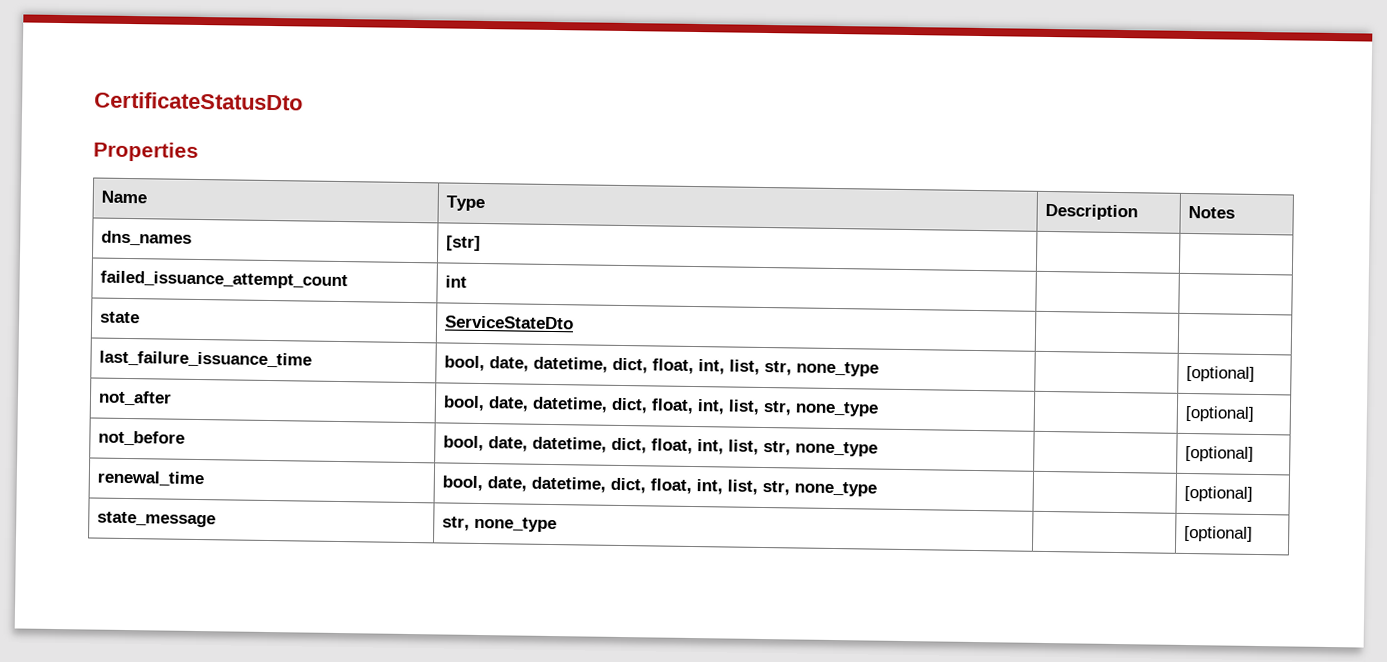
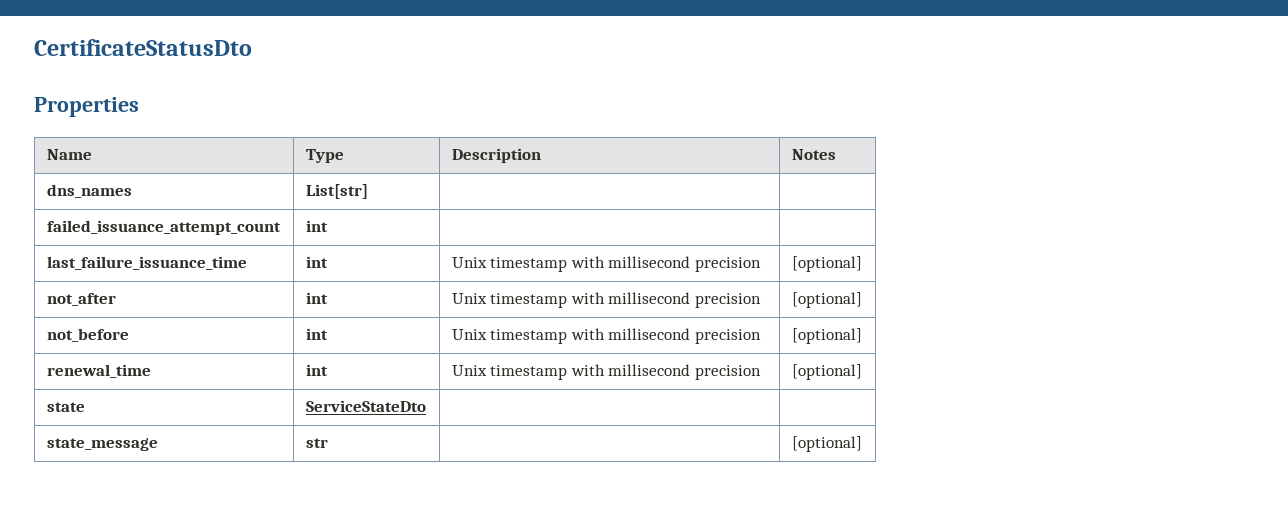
- dns_names | [str] | |
+ dns_names | List[str] | |
+ last_failure_issuance_time | int | Unix timestamp with millisecond precision | [optional]
+ not_after | int | Unix timestamp with millisecond precision | [optional]
+ not_before | int | Unix timestamp with millisecond precision | [optional]
+ renewal_time | int | Unix timestamp with millisecond precision | [optional]
  state | ServiceStateDto | |
- last_failure_issuance_time | bool, date, datetime, dict, float, int, list, str, none_type | | [optional]
- not_after | bool, date, datetime, dict, float, int, list, str, none_type | | [optional]
- not_before | bool, date, datetime, dict, float, int, list, str, none_type | | [optional]
- renewal_time | bool, date, datetime, dict, float, int, list, str, none_type | | [optional]
- state_message | str, none_type | | [optional]
+ state_message | str | | [optional]

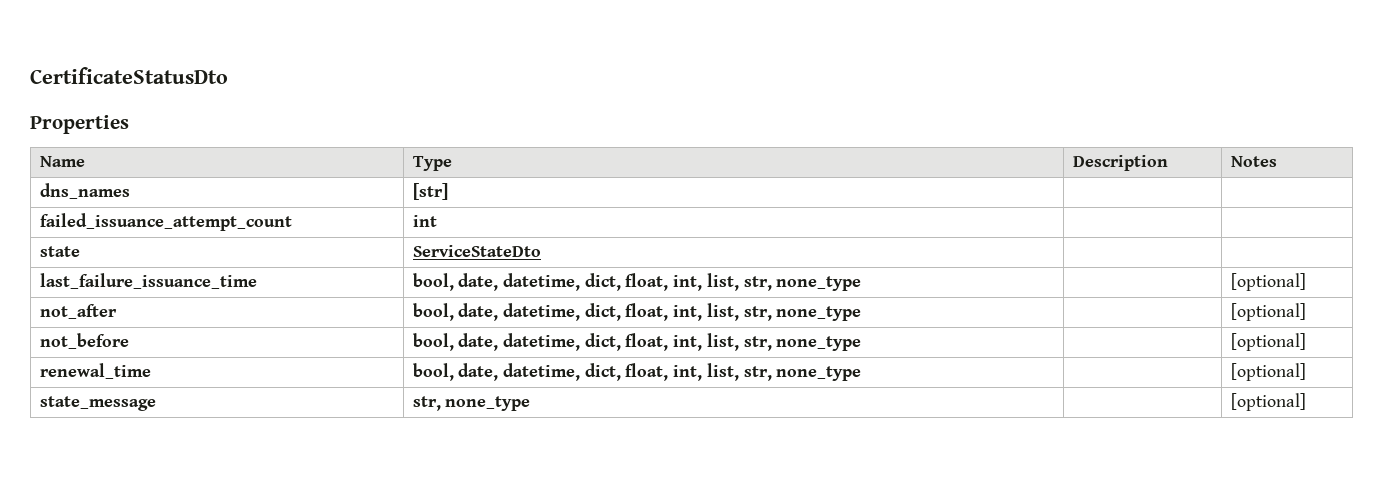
- dns_names | List[str] | |
+ dns_names | [str] | |
- last_failure_issuance_time | int | Unix timestamp with millisecond precision | [optional]
- not_after | int | Unix timestamp with millisecond precision | [optional]
- not_before | int | Unix timestamp with millisecond precision | [optional]
- renewal_time | int | Unix timestamp with millisecond precision | [optional]
  state | ServiceStateDto | |
- state_message | str | | [optional]
+ last_failure_issuance_time | bool, date, datetime, dict, float, int, list, str, none_type | | [optional]
+ not_after | bool, date, datetime, dict, float, int, list, str, none_type | | [optional]
+ not_before | bool, date, datetime, dict, float, int, list, str, none_type | | [optional]
+ renewal_time | bool, date, datetime, dict, float, int, list, str, none_type | | [optional]
+ state_message | str, none_type | | [optional]

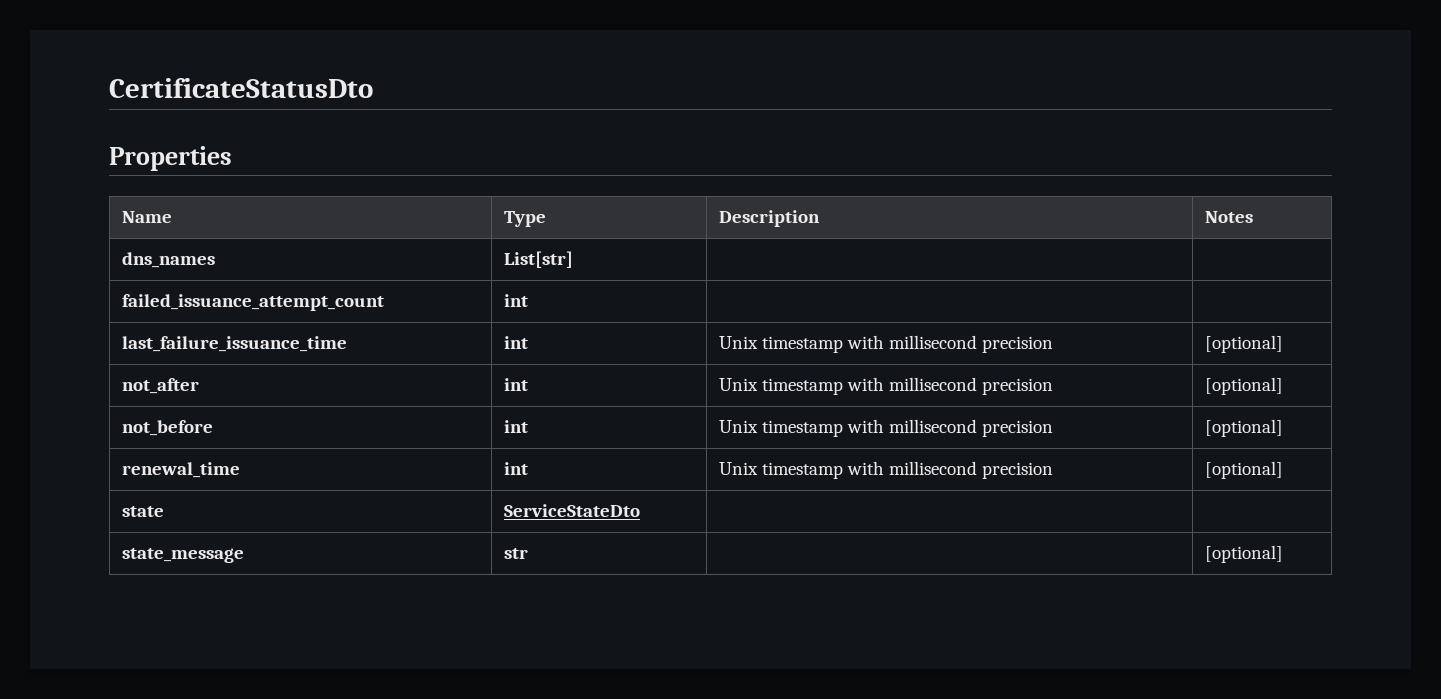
- dns_names | [str] | |
+ dns_names | List[str] | |
+ last_failure_issuance_time | int | Unix timestamp with millisecond precision | [optional]
+ not_after | int | Unix timestamp with millisecond precision | [optional]
+ not_before | int | Unix timestamp with millisecond precision | [optional]
+ renewal_time | int | Unix timestamp with millisecond precision | [optional]
  state | ServiceStateDto | |
- last_failure_issuance_time | bool, date, datetime, dict, float, int, list, str, none_type | | [optional]
- not_after | bool, date, datetime, dict, float, int, list, str, none_type | | [optional]
- not_before | bool, date, datetime, dict, float, int, list, str, none_type | | [optional]
- renewal_time | bool, date, datetime, dict, float, int, list, str, none_type | | [optional]
- state_message | str, none_type | | [optional]
+ state_message | str | | [optional]

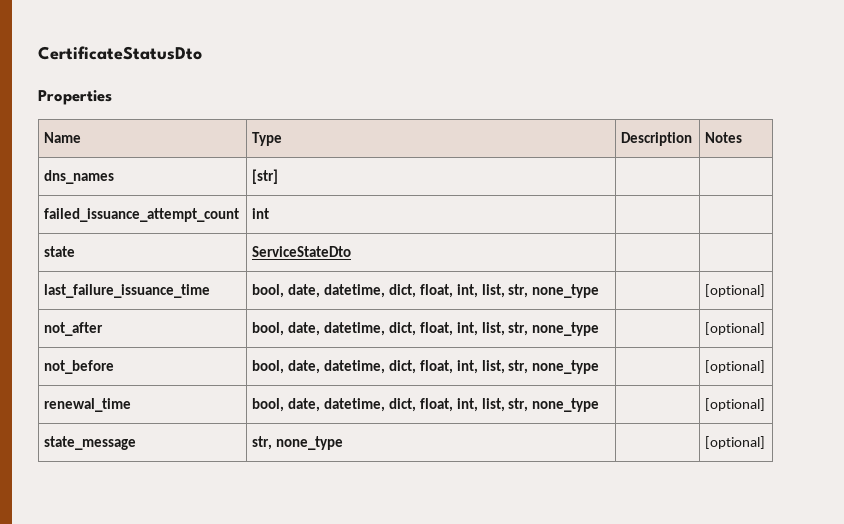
- dns_names | List[str] | |
+ dns_names | [str] | |
- last_failure_issuance_time | int | Unix timestamp with millisecond precision | [optional]
- not_after | int | Unix timestamp with millisecond precision | [optional]
- not_before | int | Unix timestamp with millisecond precision | [optional]
- renewal_time | int | Unix timestamp with millisecond precision | [optional]
  state | ServiceStateDto | |
- state_message | str | | [optional]
+ last_failure_issuance_time | bool, date, datetime, dict, float, int, list, str, none_type | | [optional]
+ not_after | bool, date, datetime, dict, float, int, list, str, none_type | | [optional]
+ not_before | bool, date, datetime, dict, float, int, list, str, none_type | | [optional]
+ renewal_time | bool, date, datetime, dict, float, int, list, str, none_type | | [optional]
+ state_message | str, none_type | | [optional]

